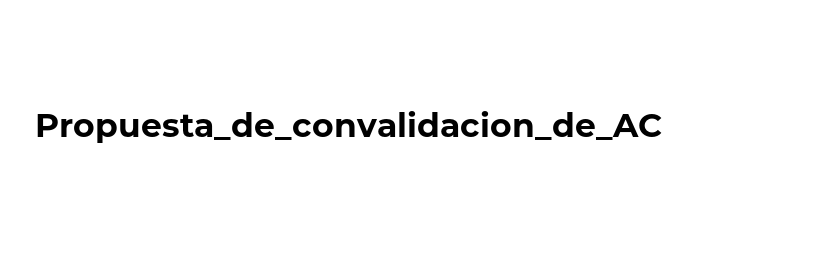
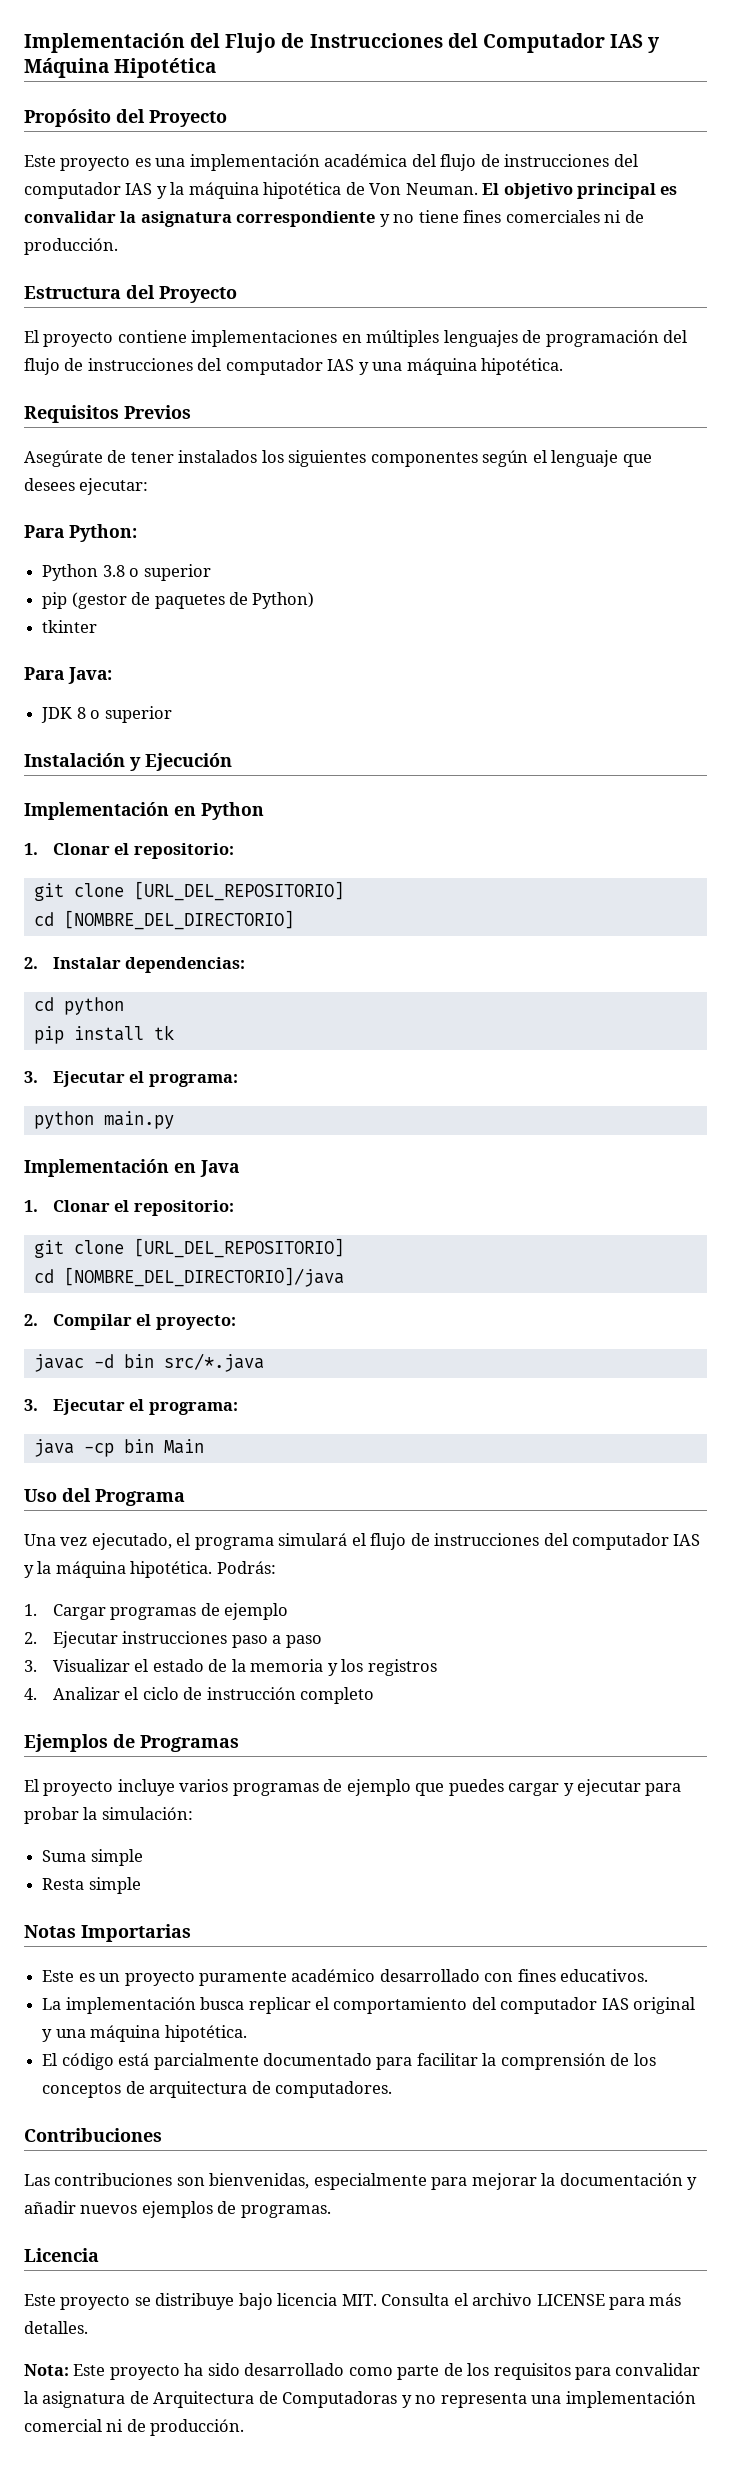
- Propuesta_de_convalidacion_de_AC
+ Implementación del Flujo de Instrucciones del Computador IAS y Máquina Hipotética
+ Propósito del Proyecto
+ Este proyecto es una implementación académica del flujo de instrucciones del computador IAS y la máquina hipotética de Von Neuman. El objetivo principal es convalidar la asignatura correspondiente y no tiene fines comerciales ni de producción.
+ Estructura del Proyecto
+ El proyecto contiene implementaciones en múltiples lenguajes de programación del flujo de instrucciones del computador IAS y una máquina hipotética.
+ Requisitos Previos
+ Asegúrate de tener instalados los siguientes componentes según el lenguaje que desees ejecutar:
+ Para Python:
+ Python 3.8 o superior
+ pip (gestor de paquetes de Python)
+ tkinter
+ Para Java:
+ JDK 8 o superior
+ Instalación y Ejecución
+ Implementación en Python
+ 1. Clonar el repositorio:
+ git clone [URL_DEL_REPOSITORIO]
+ cd [NOMBRE_DEL_DIRECTORIO]
+ 2. Instalar dependencias:
+ cd python
+ pip install tk
+ 3. Ejecutar el programa:
+ python main.py
+ Implementación en Java
+ 1. Clonar el repositorio:
+ git clone [URL_DEL_REPOSITORIO]
+ cd [NOMBRE_DEL_DIRECTORIO]/java
+ 2. Compilar el proyecto:
+ javac -d bin src/*.java
+ 3. Ejecutar el programa:
+ java -cp bin Main
+ Uso del Programa
+ Una vez ejecutado, el programa simulará el flujo de instrucciones del computador IAS y la máquina hipotética. Podrás:
+ 1. Cargar programas de ejemplo
+ 2. Ejecutar instrucciones paso a paso
+ 3. Visualizar el estado de la memoria y los registros
+ 4. Analizar el ciclo de instrucción completo
+ Ejemplos de Programas
+ El proyecto incluye varios programas de ejemplo que puedes cargar y ejecutar para probar la simulación:
+ Suma simple
+ Resta simple
+ Notas Importarias
+ Este es un proyecto puramente académico desarrollado con fines educativos.
+ La implementación busca replicar el comportamiento del computador IAS original y una máquina hipotética.
+ El código está parcialmente documentado para facilitar la comprensión de los conceptos de arquitectura de computadores.
+ Contribuciones
+ Las contribuciones son bienvenidas, especialmente para mejorar la documentación y añadir nuevos ejemplos de programas.
+ Licencia
+ Este proyecto se distribuye bajo licencia MIT. Consulta el archivo LICENSE para más detalles.
+ Nota: Este proyecto ha sido desarrollado como parte de los requisitos para convalidar la asignatura de Arquitectura de Computadoras y no representa una implementación comercial ni de producción.

